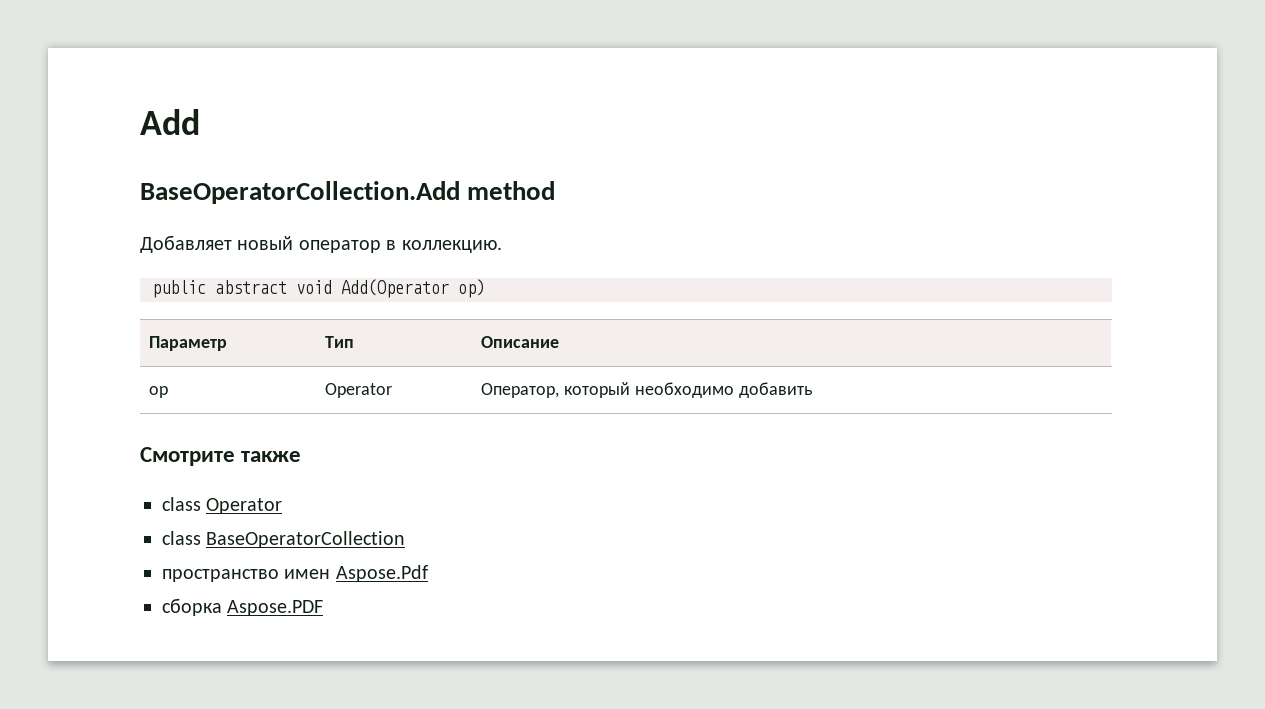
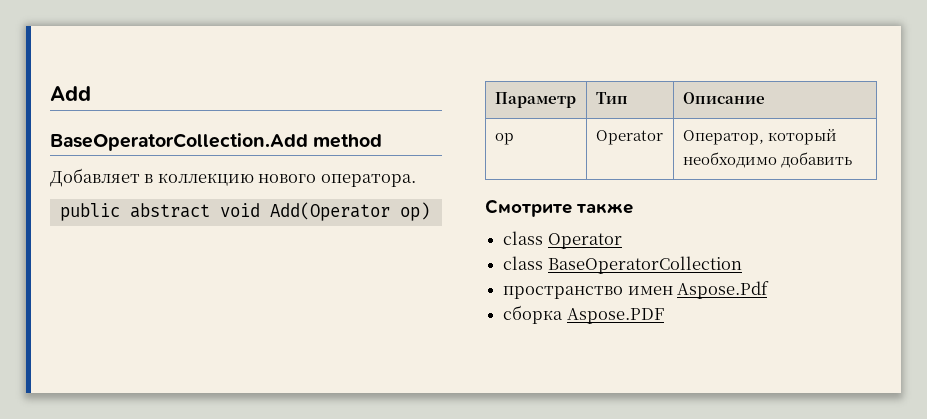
- Добавляет новый оператор в коллекцию.
+ Добавляет в коллекцию нового оператора.

